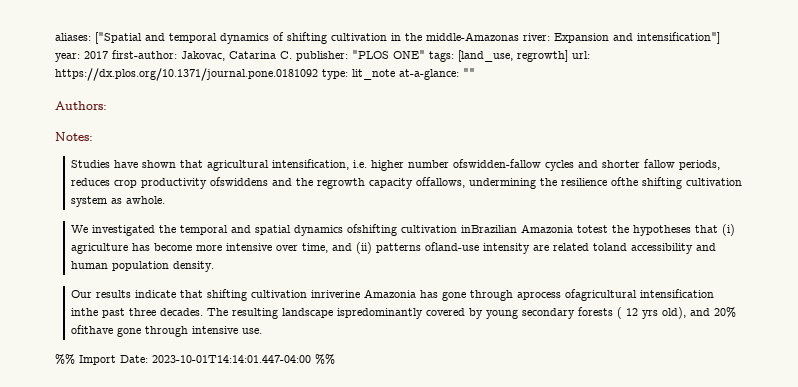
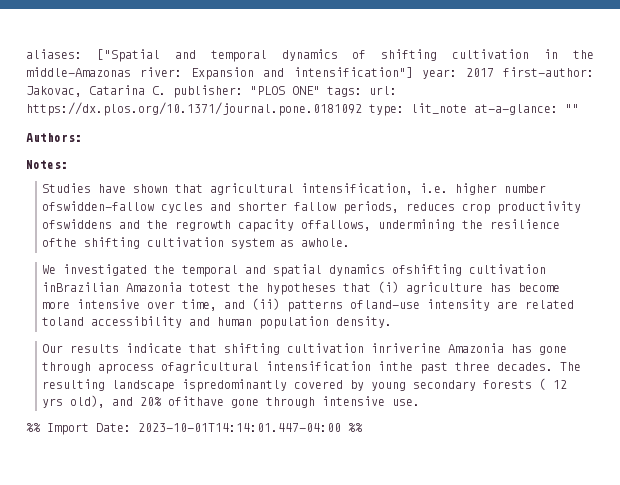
- aliases: ["Spatial and temporal dynamics of shifting cultivation in the middle-Amazonas river: Expansion and intensification"] year: 2017 first-author: Jakovac, Catarina C. publisher: "PLOS ONE" tags: [land_use, regrowth] url: https://dx.plos.org/10.1371/journal.pone.0181092 type: lit_note at-a-glance: ""
+ aliases: ["Spatial and temporal dynamics of shifting cultivation in the middle-Amazonas river: Expansion and intensification"] year: 2017 first-author: Jakovac, Catarina C. publisher: "PLOS ONE" tags: url: https://dx.plos.org/10.1371/journal.pone.0181092 type: lit_note at-a-glance: ""

